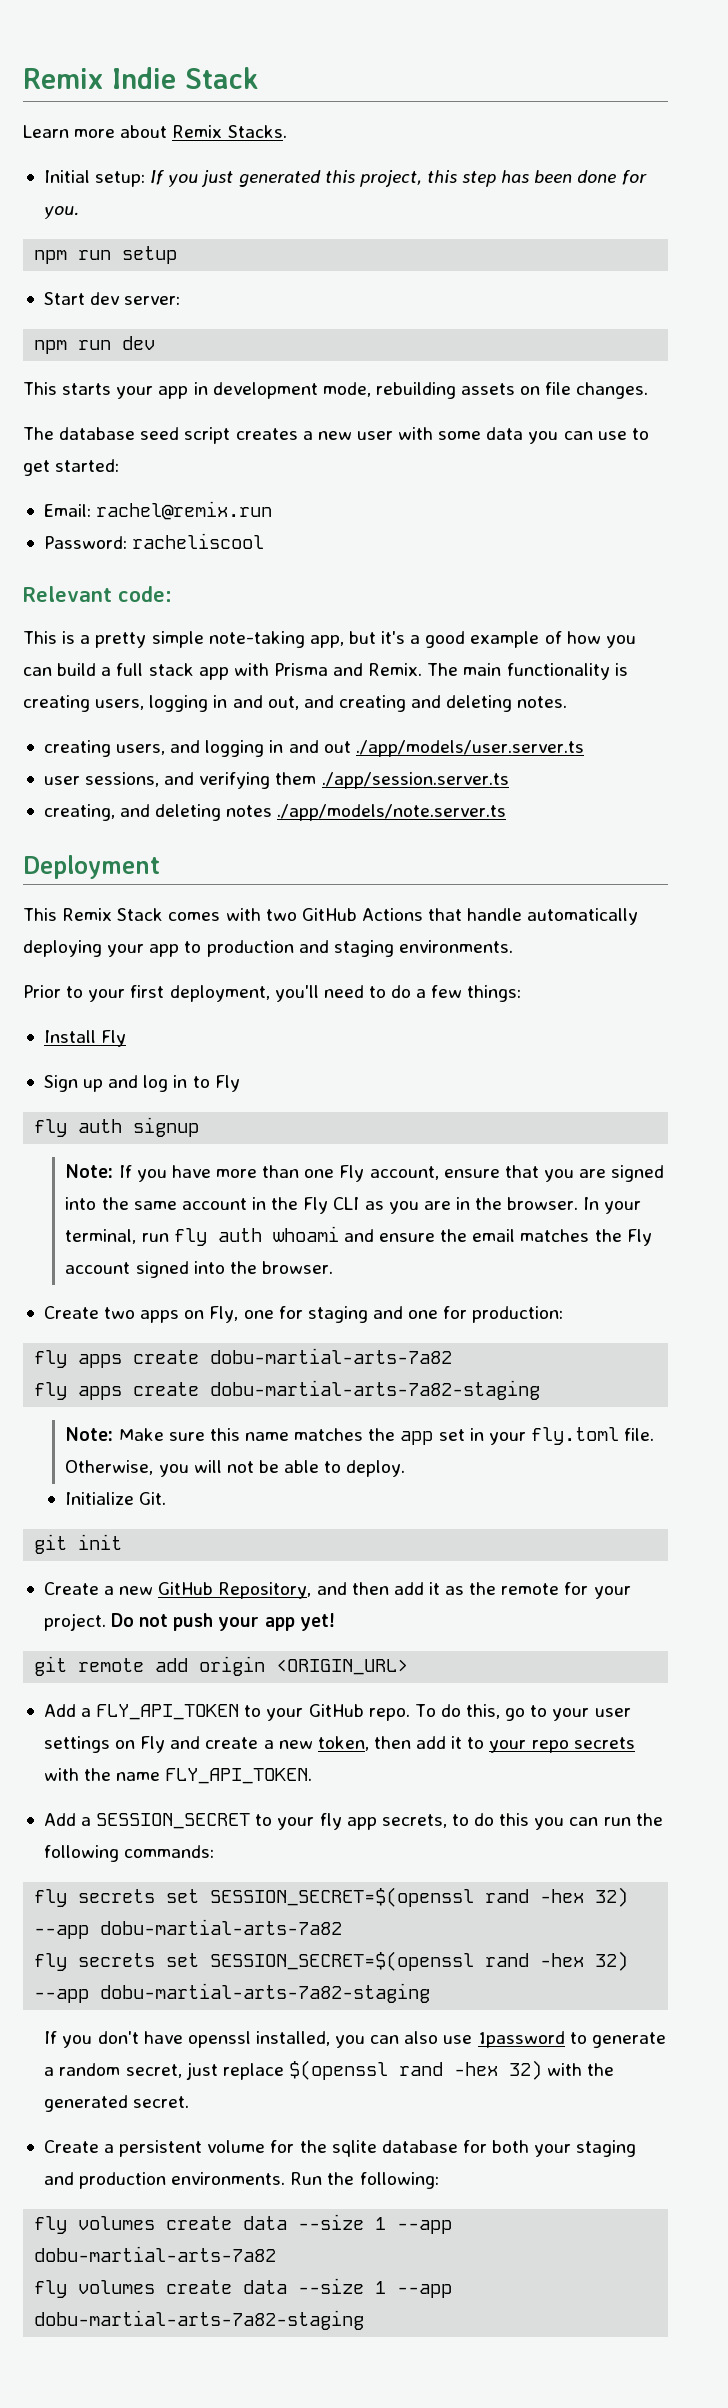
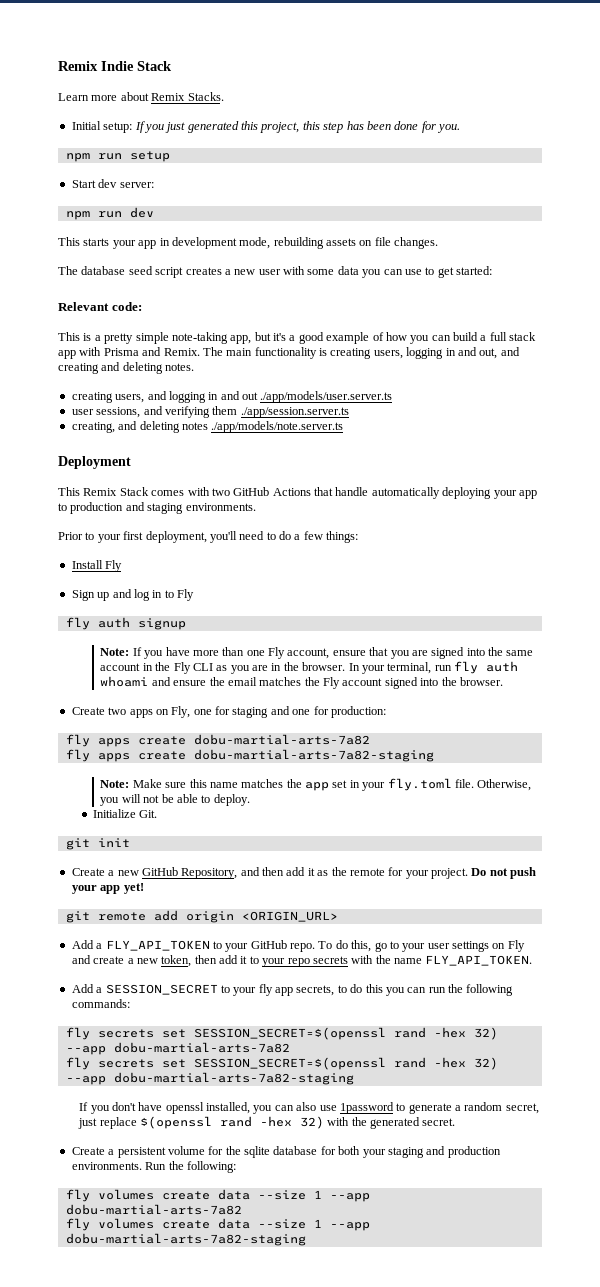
- Email: rachel@remix.run
- Password: racheliscool

